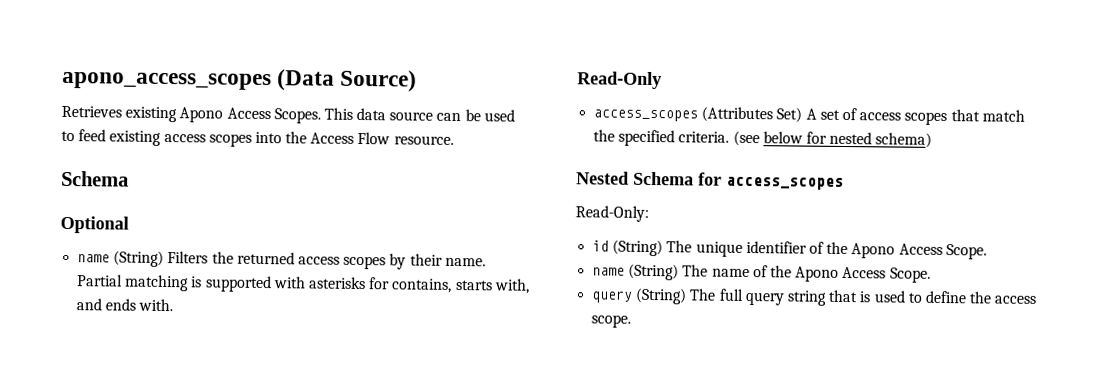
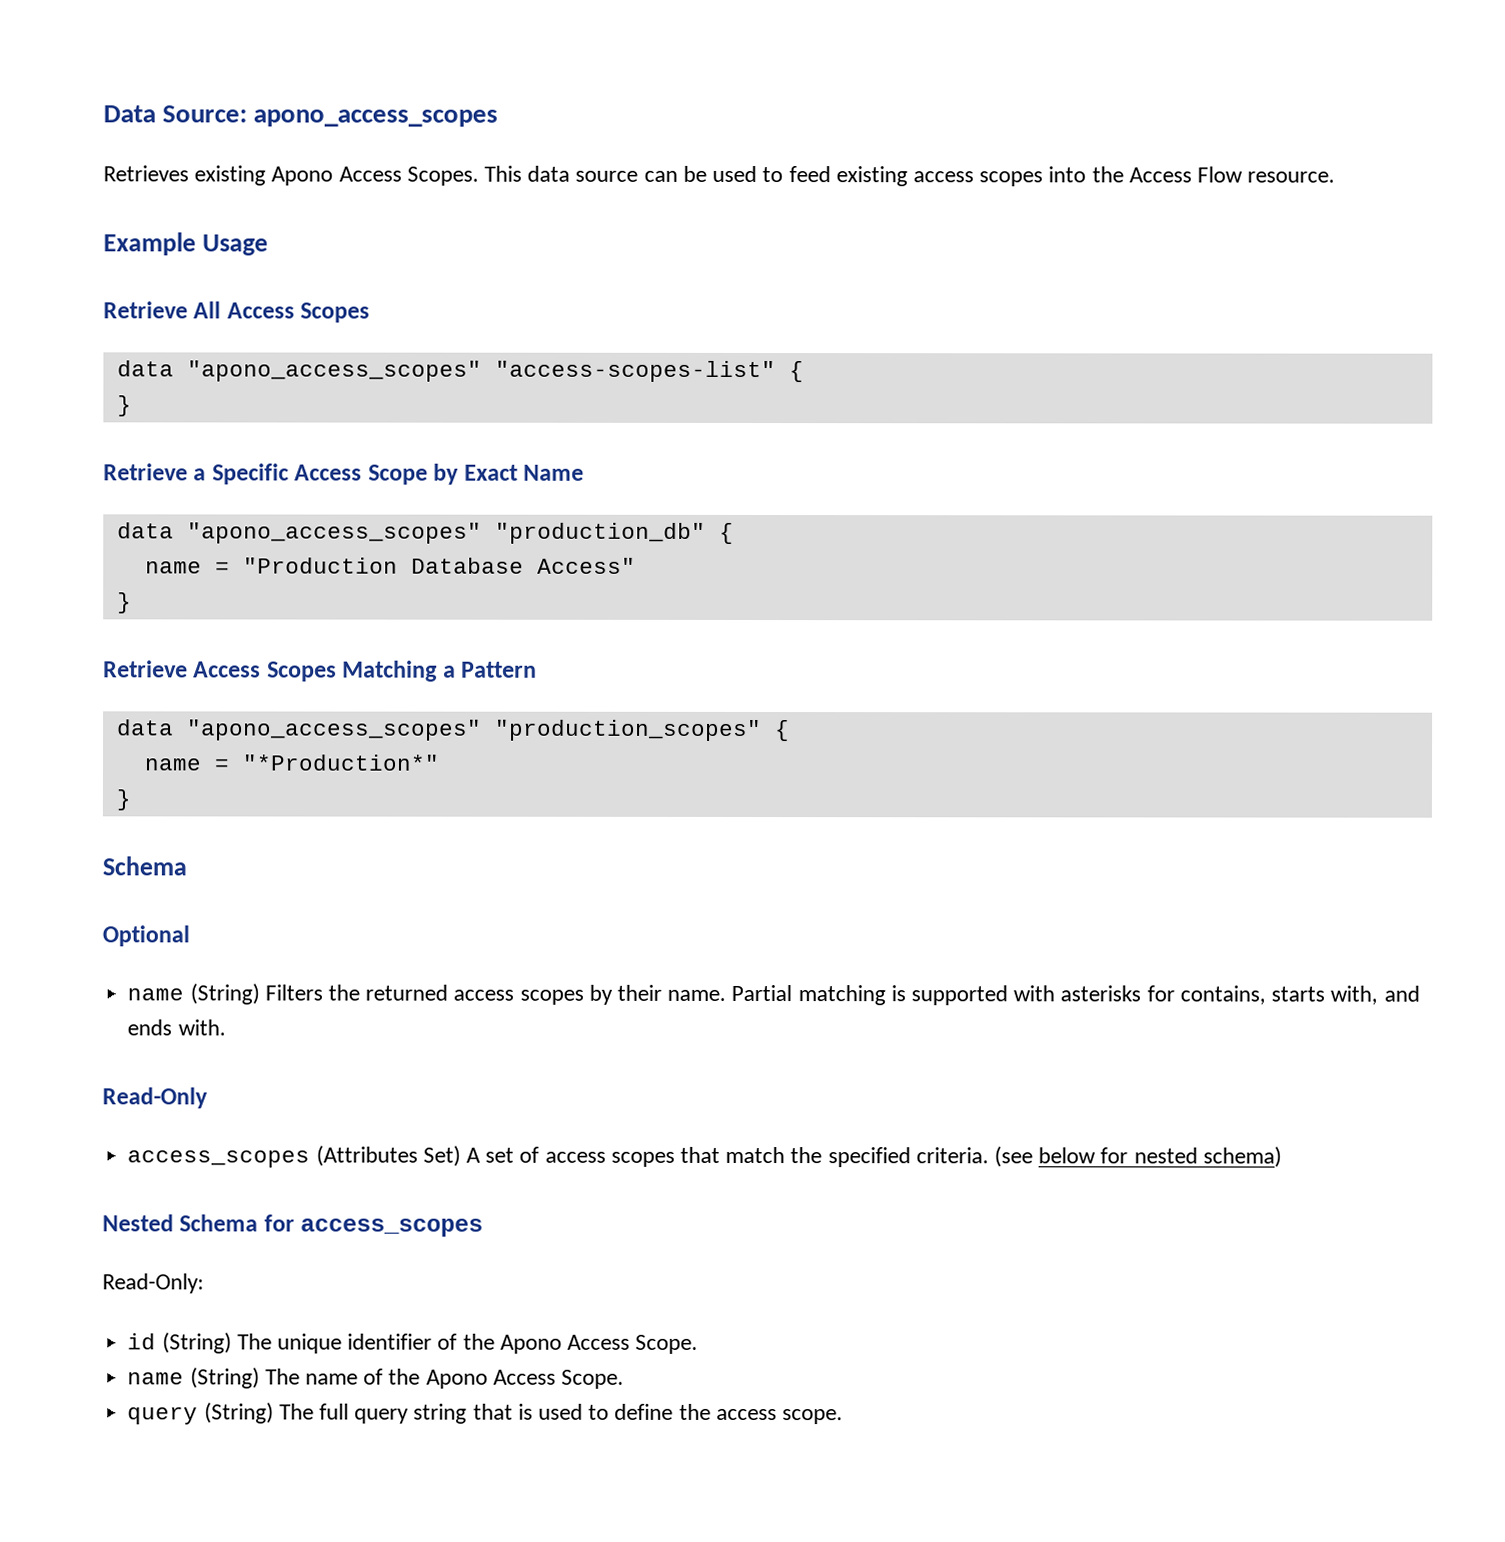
- apono_access_scopes (Data Source)
+ Data Source: apono_access_scopes
+ Example Usage
+ Retrieve All Access Scopes
+ data "apono_access_scopes" "access-scopes-list" {
+ }
+ Retrieve a Specific Access Scope by Exact Name
+ data "apono_access_scopes" "production_db" {
+ name = "Production Database Access"
+ }
+ Retrieve Access Scopes Matching a Pattern
+ data "apono_access_scopes" "production_scopes" {
+ name = "*Production*"
+ }

